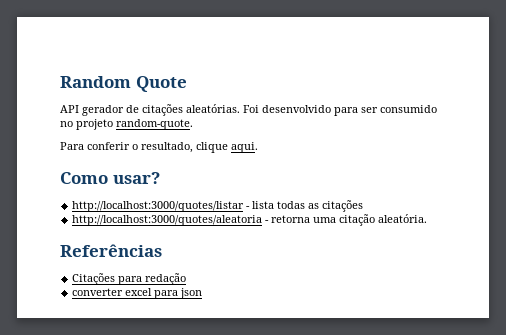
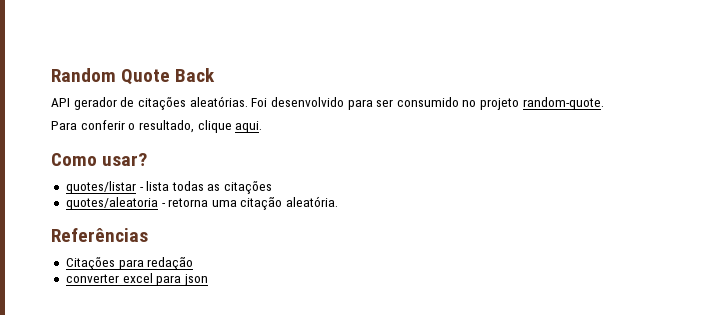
- Random Quote
+ Random Quote Back
- http://localhost:3000/quotes/listar - lista todas as citações
+ quotes/listar - lista todas as citações
- http://localhost:3000/quotes/aleatoria - retorna uma citação aleatória.
+ quotes/aleatoria - retorna uma citação aleatória.

